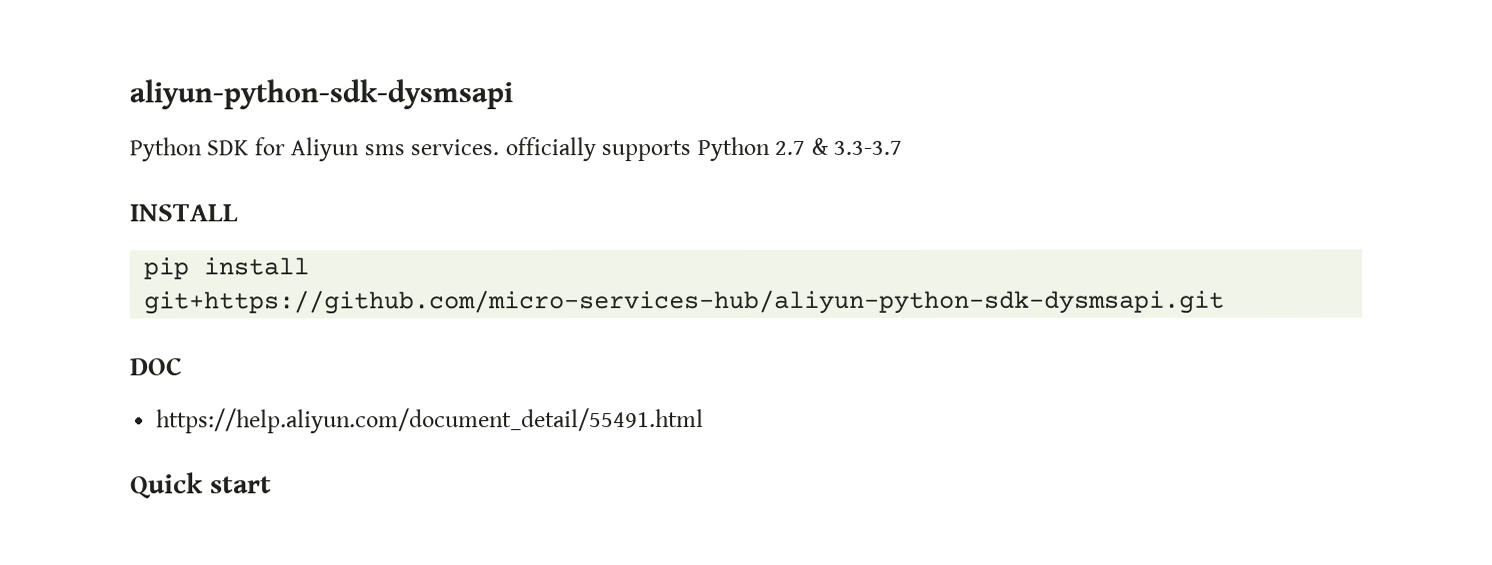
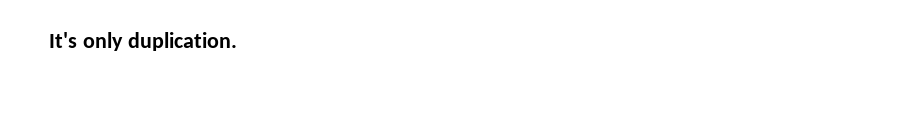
- aliyun-python-sdk-dysmsapi
- Python SDK for Aliyun sms services. officially supports Python 2.7 & 3.3-3.7
- INSTALL
- pip install git+https://github.com/micro-services-hub/aliyun-python-sdk-dysmsapi.git
- DOC
- https://help.aliyun.com/document_detail/55491.html
- Quick start
+ It's only duplication.

